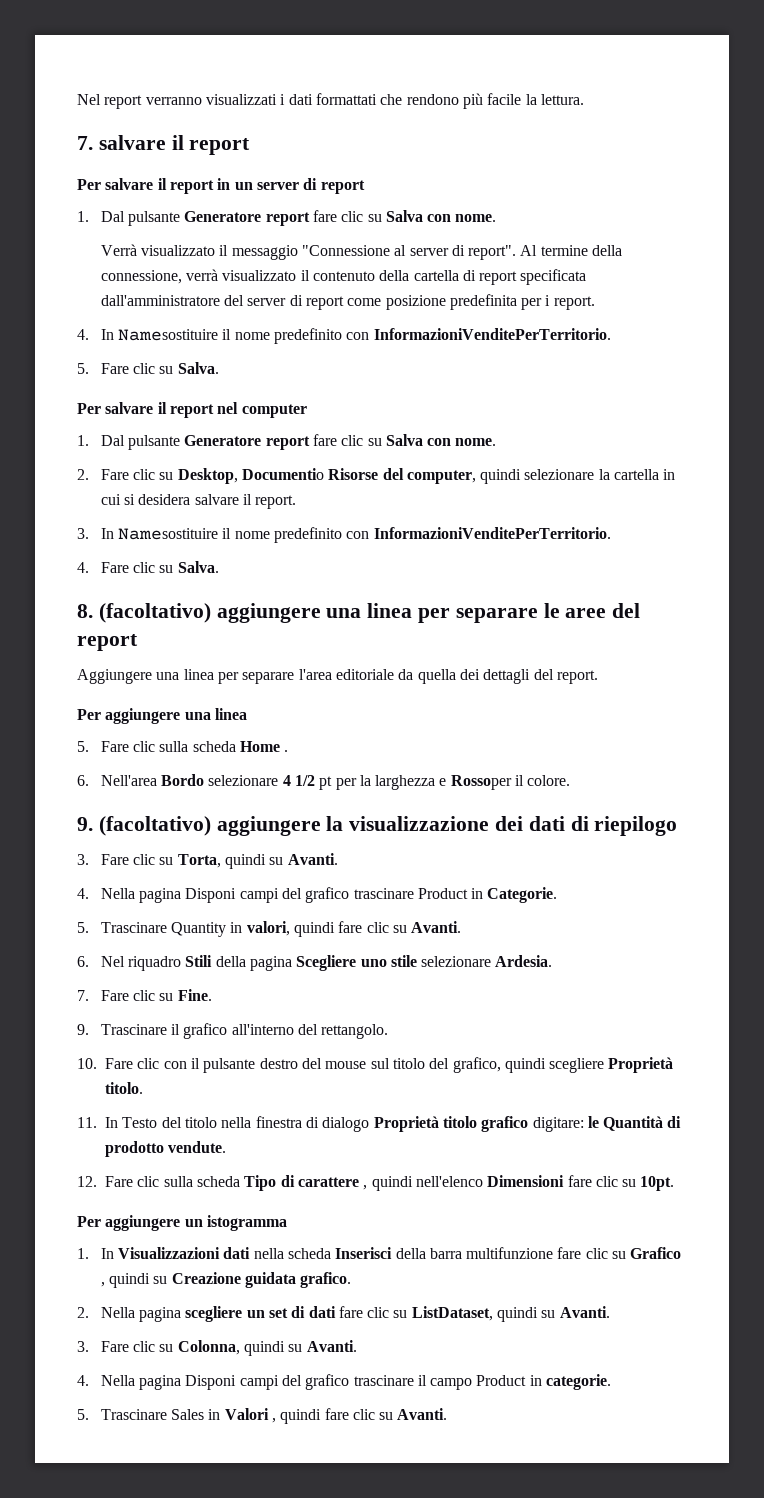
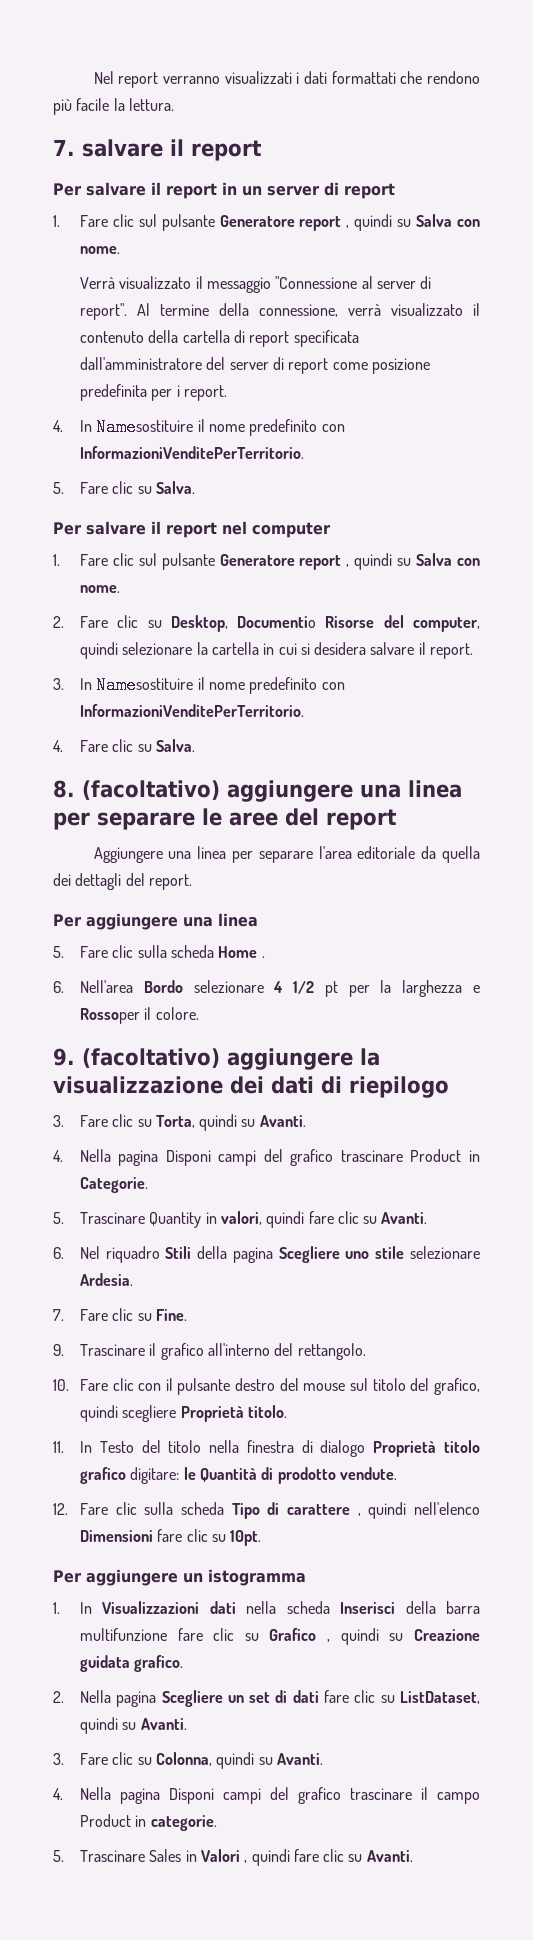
  Per salvare il report in un server di report
- 1. Dal pulsante Generatore report fare clic su Salva con nome.
+ 1. Fare clic sul pulsante Generatore report , quindi su Salva con nome.
  Per salvare il report nel computer
- 1. Dal pulsante Generatore report fare clic su Salva con nome.
+ 1. Fare clic sul pulsante Generatore report , quindi su Salva con nome.
- 2. Nella pagina scegliere un set di dati fare clic su ListDataset, quindi su Avanti.
+ 2. Nella pagina Scegliere un set di dati fare clic su ListDataset, quindi su Avanti.

